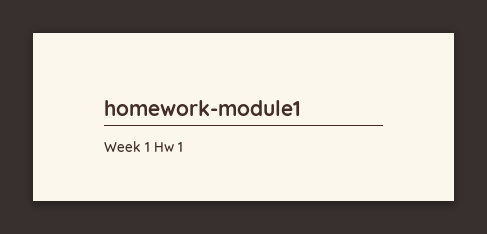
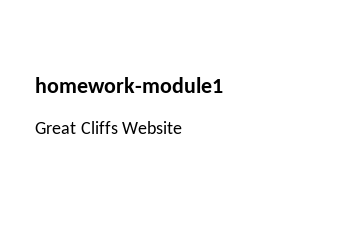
- Week 1 Hw 1
+ Great Cliffs Website

